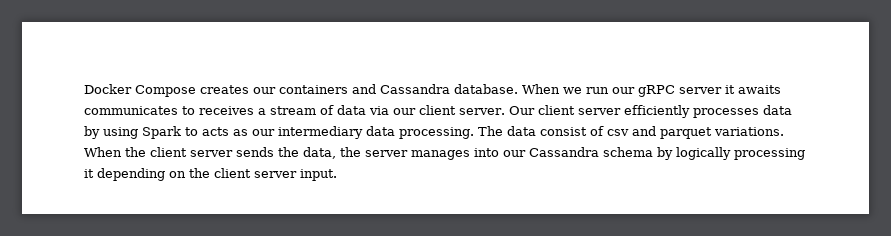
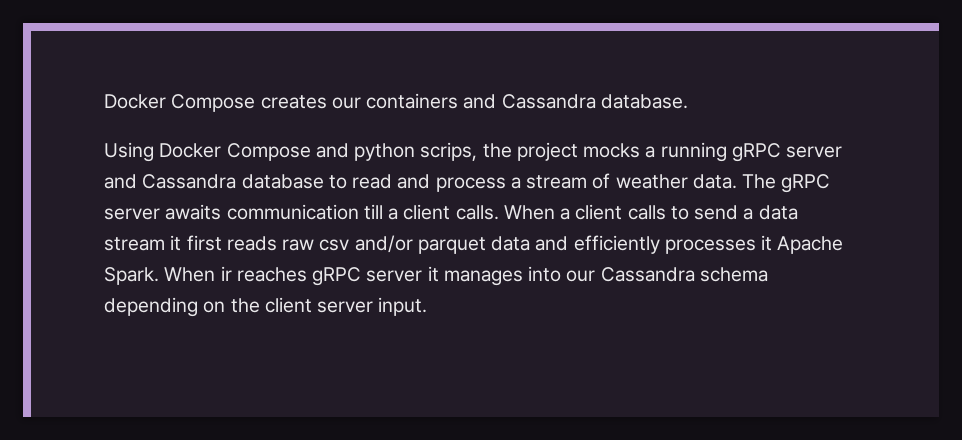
- Docker Compose creates our containers and Cassandra database. When we run our gRPC server it awaits communicates to receives a stream of data via our client server. Our client server efficiently processes data by using Spark to acts as our intermediary data processing. The data consist of csv and parquet variations. When the client server sends the data, the server manages into our Cassandra schema by logically processing it depending on the client server input.
+ Docker Compose creates our containers and Cassandra database.
+ Using Docker Compose and python scrips, the project mocks a running gRPC server and Cassandra database to read and process a stream of weather data. The gRPC server awaits communication till a client calls. When a client calls to send a data stream it first reads raw csv and/or parquet data and efficiently processes it Apache Spark. When ir reaches gRPC server it manages into our Cassandra schema depending on the client server input.

